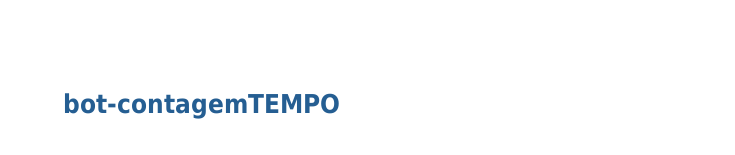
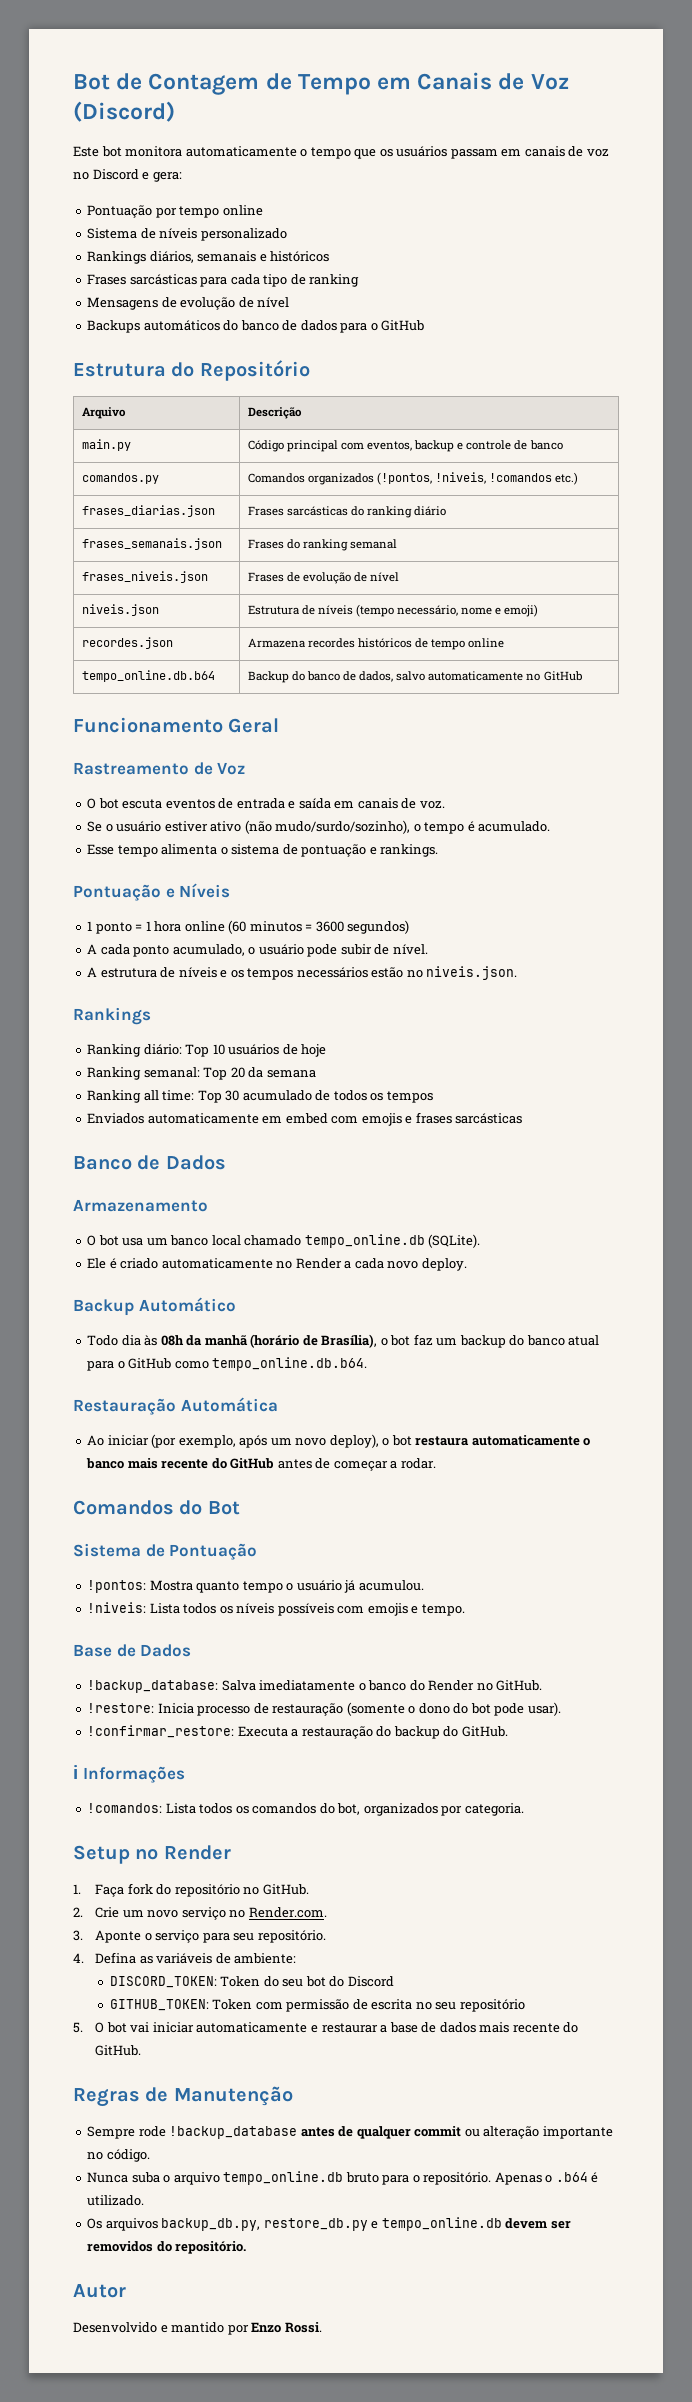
- bot-contagemTEMPO
+ Bot de Contagem de Tempo em Canais de Voz (Discord)
+ Este bot monitora automaticamente o tempo que os usuários passam em canais de voz no Discord e gera:
+ Pontuação por tempo online
+ Sistema de níveis personalizado
+ Rankings diários, semanais e históricos
+ Frases sarcásticas para cada tipo de ranking
+ Mensagens de evolução de nível
+ Backups automáticos do banco de dados para o GitHub
+ Estrutura do Repositório
+ Arquivo | Descrição
+ main.py | Código principal com eventos, backup e controle de banco
+ comandos.py | Comandos organizados (!pontos, !niveis, !comandos etc.)
+ frases_diarias.json | Frases sarcásticas do ranking diário
+ frases_semanais.json | Frases do ranking semanal
+ frases_niveis.json | Frases de evolução de nível
+ niveis.json | Estrutura de níveis (tempo necessário, nome e emoji)
+ recordes.json | Armazena recordes históricos de tempo online
+ tempo_online.db.b64 | Backup do banco de dados, salvo automaticamente no GitHub
+ Funcionamento Geral
+ Rastreamento de Voz
+ O bot escuta eventos de entrada e saída em canais de voz.
+ Se o usuário estiver ativo (não mudo/surdo/sozinho), o tempo é acumulado.
+ Esse tempo alimenta o sistema de pontuação e rankings.
+ Pontuação e Níveis
+ 1 ponto = 1 hora online (60 minutos = 3600 segundos)
+ A cada ponto acumulado, o usuário pode subir de nível.
+ A estrutura de níveis e os tempos necessários estão no niveis.json.
+ Rankings
+ Ranking diário: Top 10 usuários de hoje
+ Ranking semanal: Top 20 da semana
+ Ranking all time: Top 30 acumulado de todos os tempos
+ Enviados automaticamente em embed com emojis e frases sarcásticas
+ Banco de Dados
+ Armazenamento
+ O bot usa um banco local chamado tempo_online.db (SQLite).
+ Ele é criado automaticamente no Render a cada novo deploy.
+ Backup Automático
+ Todo dia às 08h da manhã (horário de Brasília), o bot faz um backup do banco atual para o GitHub como tempo_online.db.b64.
+ Restauração Automática
+ Ao iniciar (por exemplo, após um novo deploy), o bot restaura automaticamente o banco mais recente do GitHub antes de começar a rodar.
+ Comandos do Bot
+ Sistema de Pontuação
+ !pontos: Mostra quanto tempo o usuário já acumulou.
+ !niveis: Lista todos os níveis possíveis com emojis e tempo.
+ Base de Dados
+ !backup_database: Salva imediatamente o banco do Render no GitHub.
+ !restore: Inicia processo de restauração (somente o dono do bot pode usar).
+ !confirmar_restore: Executa a restauração do backup do GitHub.
+ ℹ Informações
+ !comandos: Lista todos os comandos do bot, organizados por categoria.
+ Setup no Render
+ 1. Faça fork do repositório no GitHub.
+ 2. Crie um novo serviço no Render.com.
+ 3. Aponte o serviço para seu repositório.
+ 4. Defina as variáveis de ambiente:
+ DISCORD_TOKEN: Token do seu bot do Discord
+ GITHUB_TOKEN: Token com permissão de escrita no seu repositório
+ 5. O bot vai iniciar automaticamente e restaurar a base de dados mais recente do GitHub.
+ Regras de Manutenção
+ Sempre rode !backup_database antes de qualquer commit ou alteração importante no código.
+ Nunca suba o arquivo tempo_online.db bruto para o repositório. Apenas o .b64 é utilizado.
+ Os arquivos backup_db.py, restore_db.py e tempo_online.db devem ser removidos do repositório.
+ Autor
+ Desenvolvido e mantido por Enzo Rossi.

